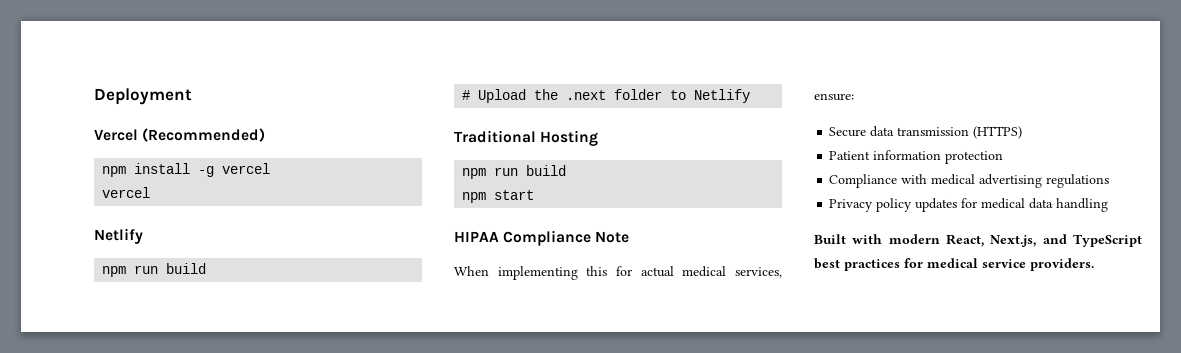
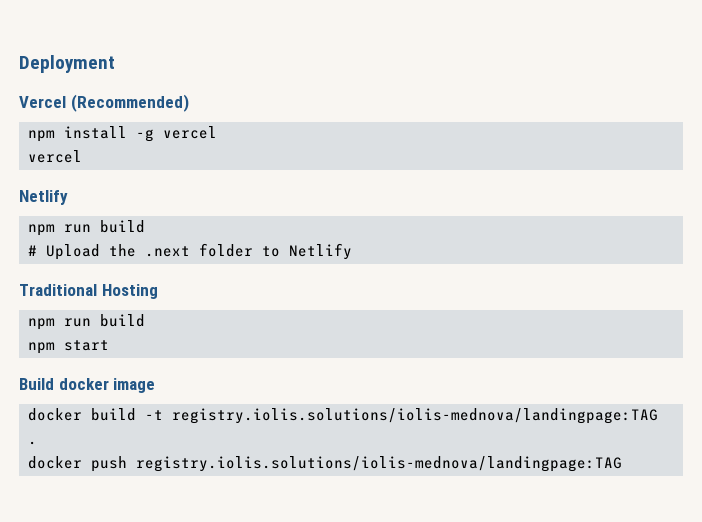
- HIPAA Compliance Note
- When implementing this for actual medical services, ensure:
- Secure data transmission (HTTPS)
- Patient information protection
- Compliance with medical advertising regulations
- Privacy policy updates for medical data handling
- Built with modern React, Next.js, and TypeScript best practices for medical service providers.
+ Build docker image
+ docker build -t registry.iolis.solutions/iolis-mednova/landingpage:TAG .
+ docker push registry.iolis.solutions/iolis-mednova/landingpage:TAG

